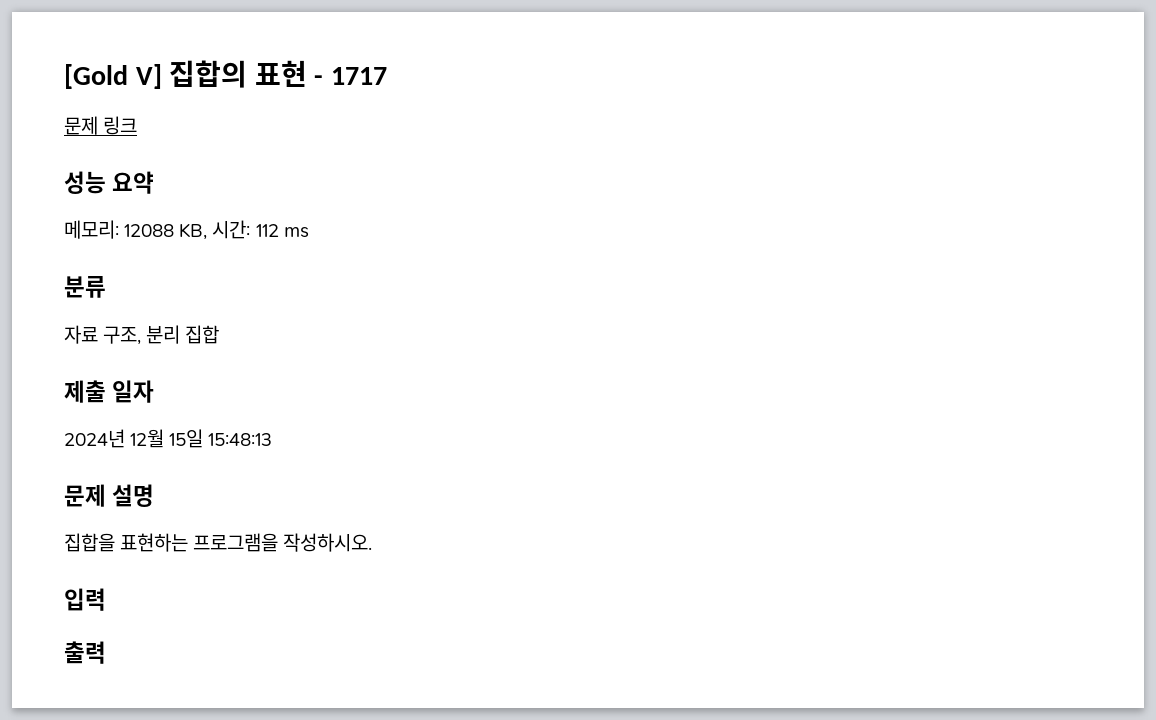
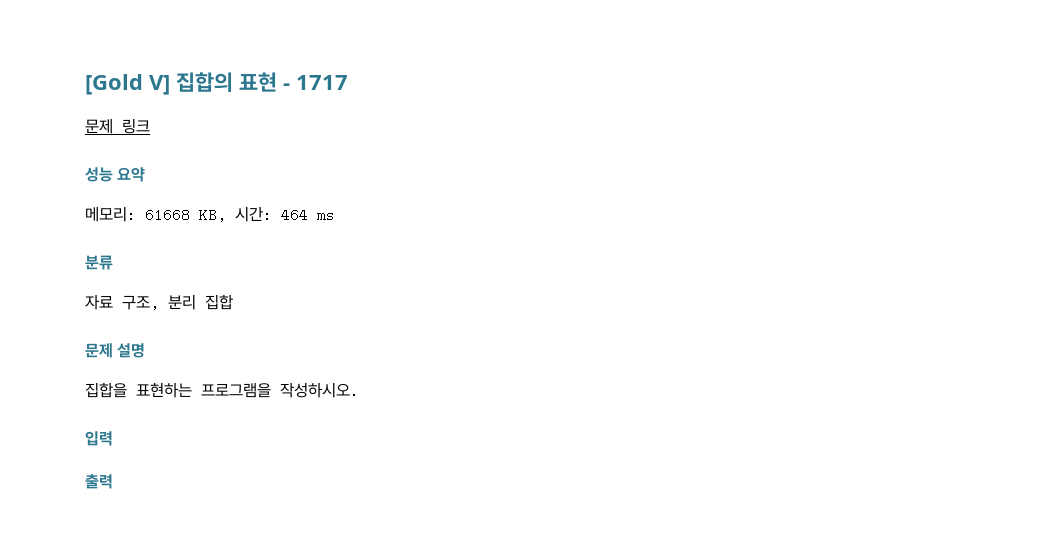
- 메모리: 12088 KB, 시간: 112 ms
+ 메모리: 61668 KB, 시간: 464 ms
- 제출 일자
- 2024년 12월 15일 15:48:13

